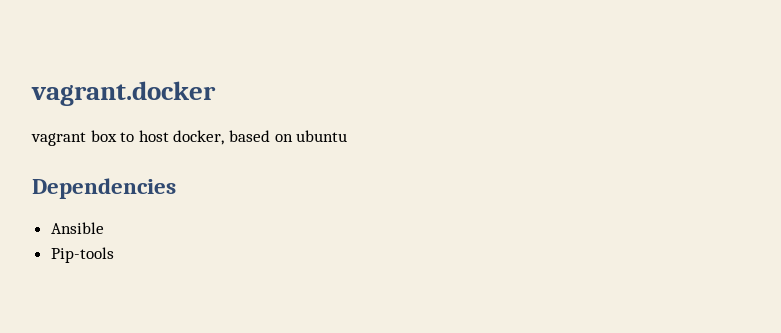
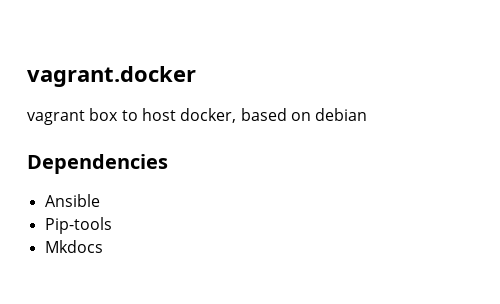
- vagrant box to host docker, based on ubuntu
+ vagrant box to host docker, based on debian
+ Mkdocs

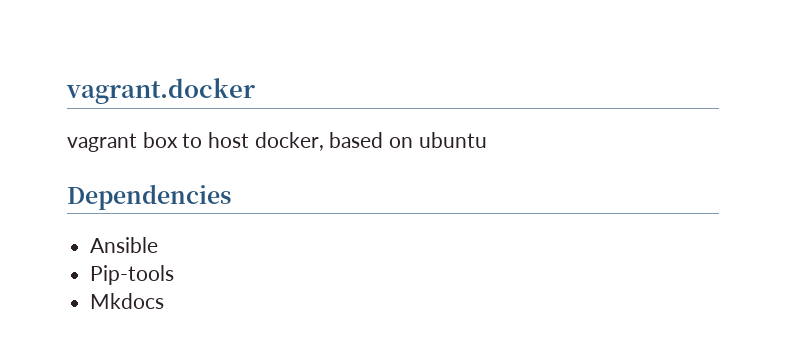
- vagrant box to host docker, based on debian
+ vagrant box to host docker, based on ubuntu

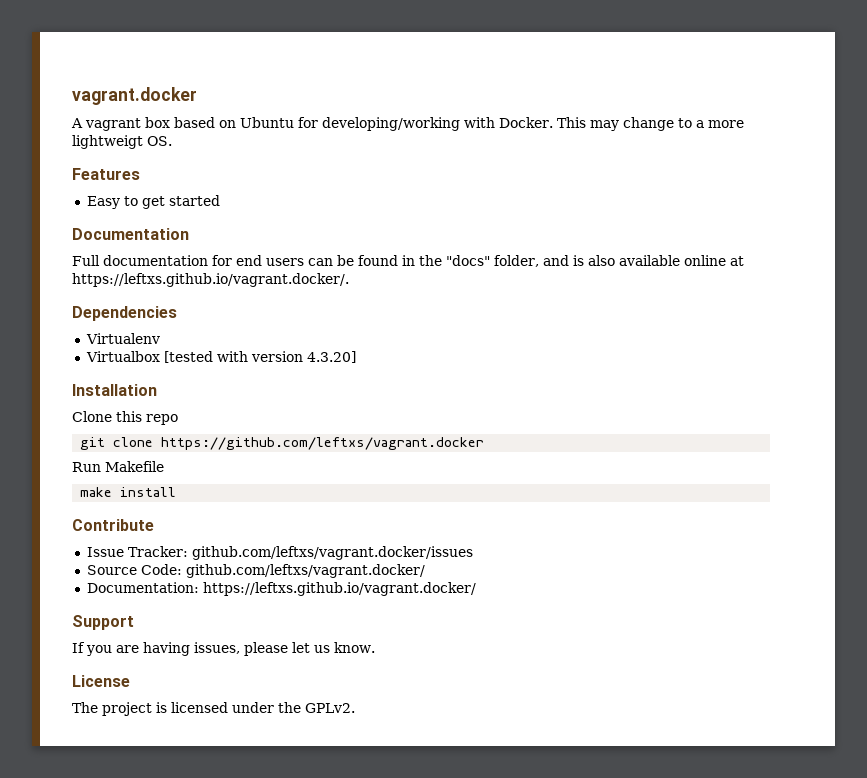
- vagrant box to host docker, based on ubuntu
+ A vagrant box based on Ubuntu for developing/working with Docker. This may change to a more lightweigt OS.
+ Features
+ Easy to get started
+ Documentation
+ Full documentation for end users can be found in the "docs" folder, and is also available online at https://leftxs.github.io/vagrant.docker/.
  Dependencies
- Ansible
- Pip-tools
- Mkdocs
+ Virtualenv
+ Virtualbox [tested with version 4.3.20]
+ Installation
+ Clone this repo
+ git clone https://github.com/leftxs/vagrant.docker
+ Run Makefile
+ make install
+ Contribute
+ Issue Tracker: github.com/leftxs/vagrant.docker/issues
+ Source Code: github.com/leftxs/vagrant.docker/
+ Documentation: https://leftxs.github.io/vagrant.docker/
+ Support
+ If you are having issues, please let us know.
+ License
+ The project is licensed under the GPLv2.

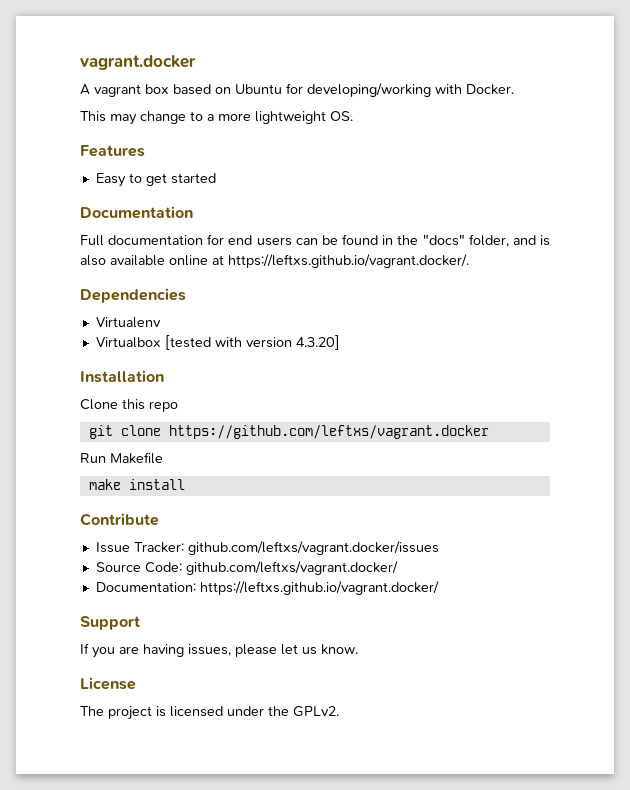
- A vagrant box based on Ubuntu for developing/working with Docker. This may change to a more lightweigt OS.
+ A vagrant box based on Ubuntu for developing/working with Docker.
+ This may change to a more lightweight OS.

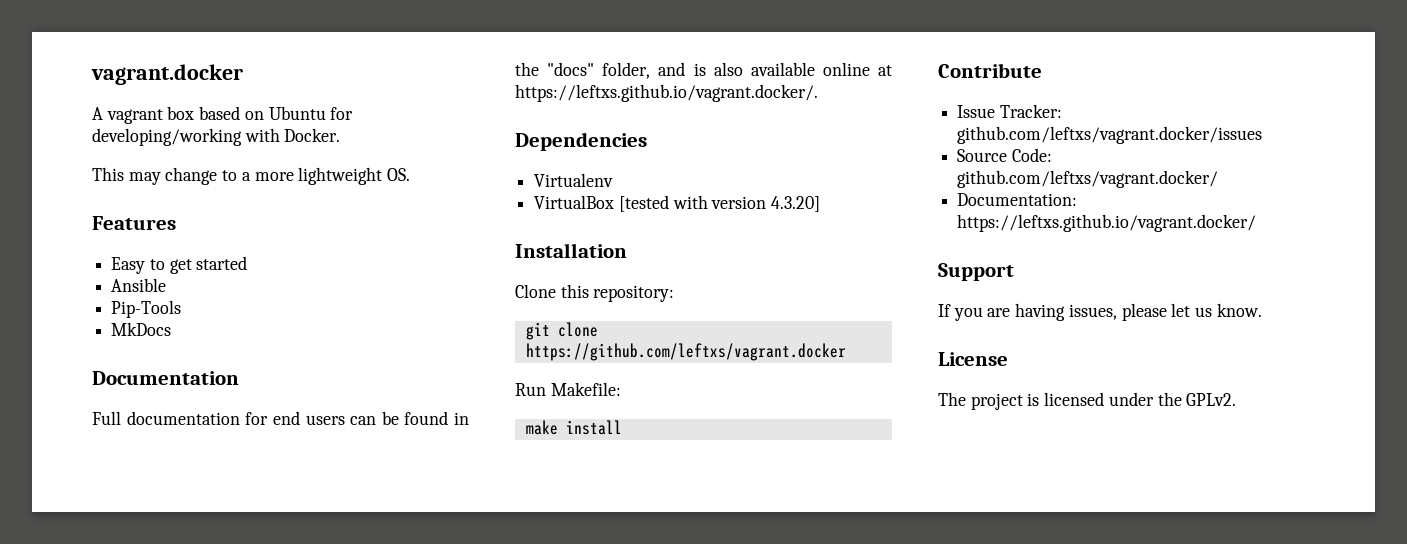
+ Ansible
+ Pip-Tools
+ MkDocs
- Virtualbox [tested with version 4.3.20]
+ VirtualBox [tested with version 4.3.20]
- Clone this repo
+ Clone this repository:
- Run Makefile
+ Run Makefile:

